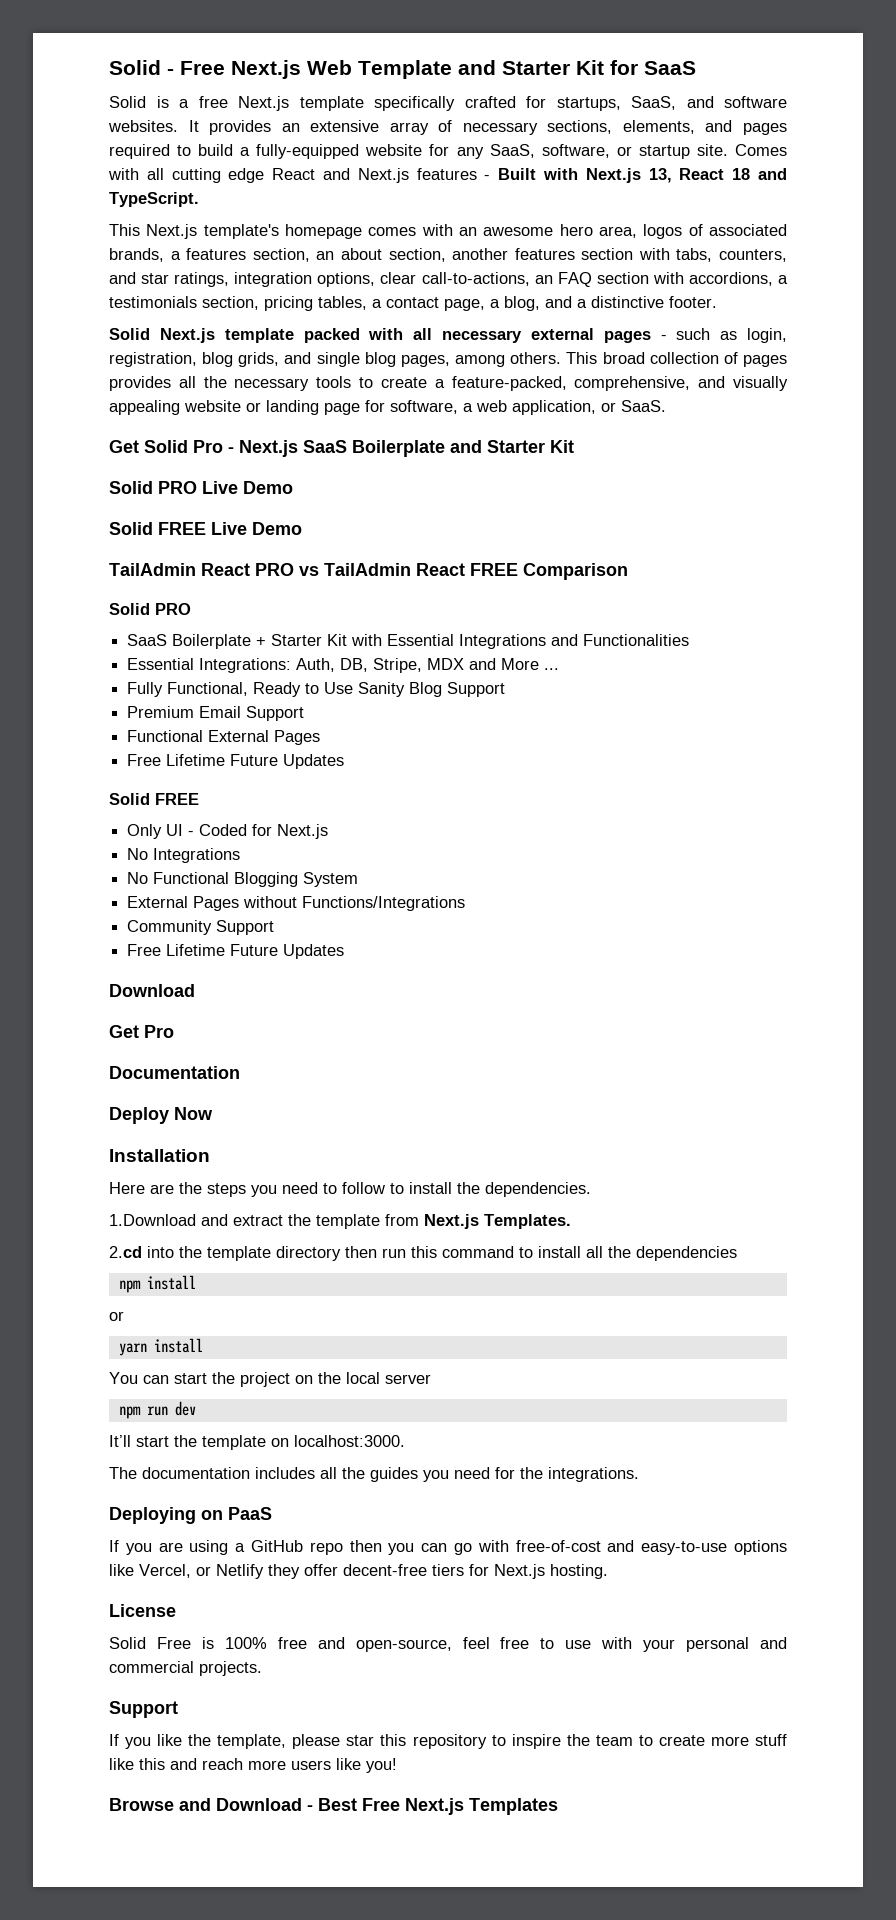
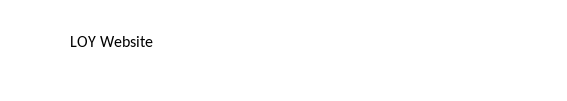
- Solid - Free Next.js Web Template and Starter Kit for SaaS
- Solid is a free Next.js template specifically crafted for startups, SaaS, and software websites. It provides an extensive array of necessary sections, elements, and pages required to build a fully-equipped website for any SaaS, software, or startup site. Comes with all cutting edge React and Next.js features - Built with Next.js 13, React 18 and TypeScript.
- This Next.js template's homepage comes with an awesome hero area, logos of associated brands, a features section, an about section, another features section with tabs, counters, and star ratings, integration options, clear call-to-actions, an FAQ section with accordions, a testimonials section, pricing tables, a contact page, a blog, and a distinctive footer.
- Solid Next.js template packed with all necessary external pages - such as login, registration, blog grids, and single blog pages, among others. This broad collection of pages provides all the necessary tools to create a feature-packed, comprehensive, and visually appealing website or landing page for software, a web application, or SaaS.
- Get Solid Pro - Next.js SaaS Boilerplate and Starter Kit
- Solid PRO Live Demo
- Solid FREE Live Demo
- TailAdmin React PRO vs TailAdmin React FREE Comparison
- Solid PRO
- SaaS Boilerplate + Starter Kit with Essential Integrations and Functionalities
- Essential Integrations: Auth, DB, Stripe, MDX and More ...
- Fully Functional, Ready to Use Sanity Blog Support
- Premium Email Support
- Functional External Pages
- Free Lifetime Future Updates
- Solid FREE
- Only UI - Coded for Next.js
- No Integrations
- No Functional Blogging System
- External Pages without Functions/Integrations
- Community Support
- Free Lifetime Future Updates
- Download
- Get Pro
- Documentation
- Deploy Now
- Installation
- Here are the steps you need to follow to install the dependencies.
- 1.Download and extract the template from Next.js Templates.
- 2.cd into the template directory then run this command to install all the dependencies
- npm install
- or
- yarn install
- You can start the project on the local server
- npm run dev
- It’ll start the template on localhost:3000.
- The documentation includes all the guides you need for the integrations.
- Deploying on PaaS
- If you are using a GitHub repo then you can go with free-of-cost and easy-to-use options like Vercel, or Netlify they offer decent-free tiers for Next.js hosting.
- License
- Solid Free is 100% free and open-source, feel free to use with your personal and commercial projects.
- Support
- If you like the template, please star this repository to inspire the team to create more stuff like this and reach more users like you!
- Browse and Download - Best Free Next.js Templates
+ LOY Website

